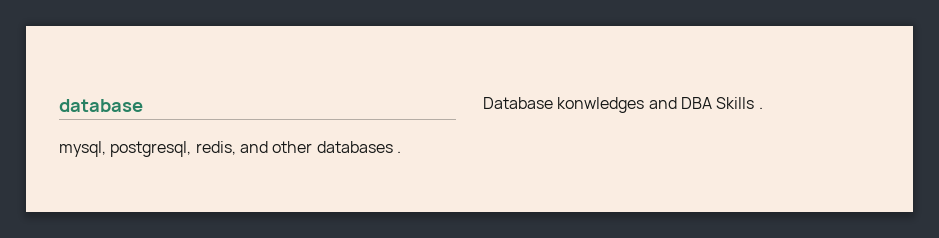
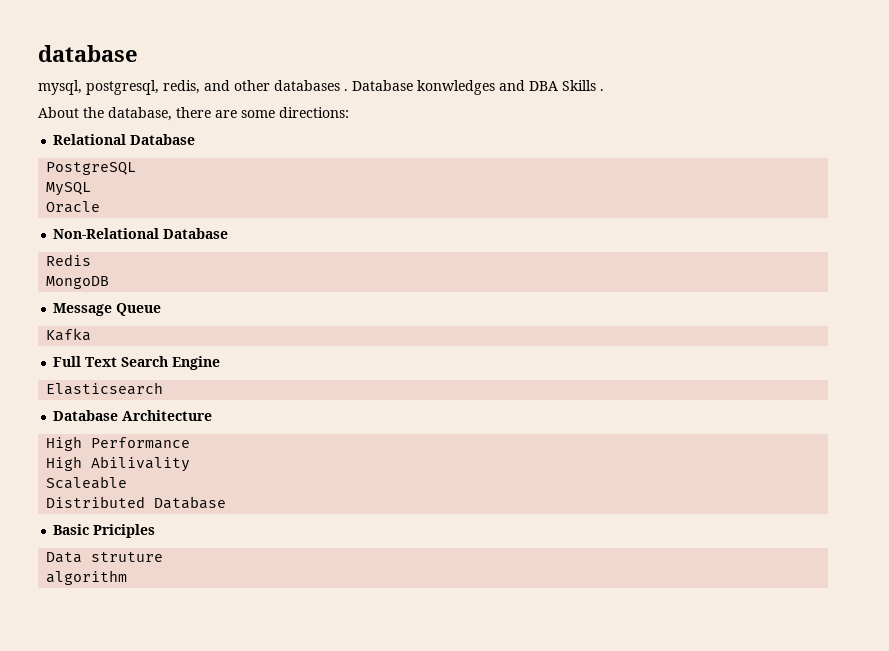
+ About the database, there are some directions:
+ Relational Database
+ PostgreSQL
+ MySQL
+ Oracle
+ Non-Relational Database
+ Redis
+ MongoDB
+ Message Queue
+ Kafka
+ Full Text Search Engine
+ Elasticsearch
+ Database Architecture
+ High Performance
+ High Abilivality
+ Scaleable
+ Distributed Database
+ Basic Priciples
+ Data struture
+ algorithm

